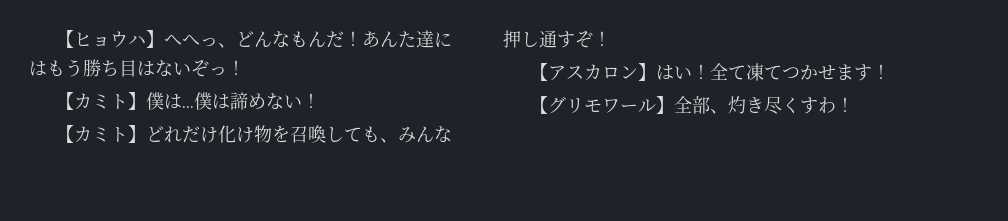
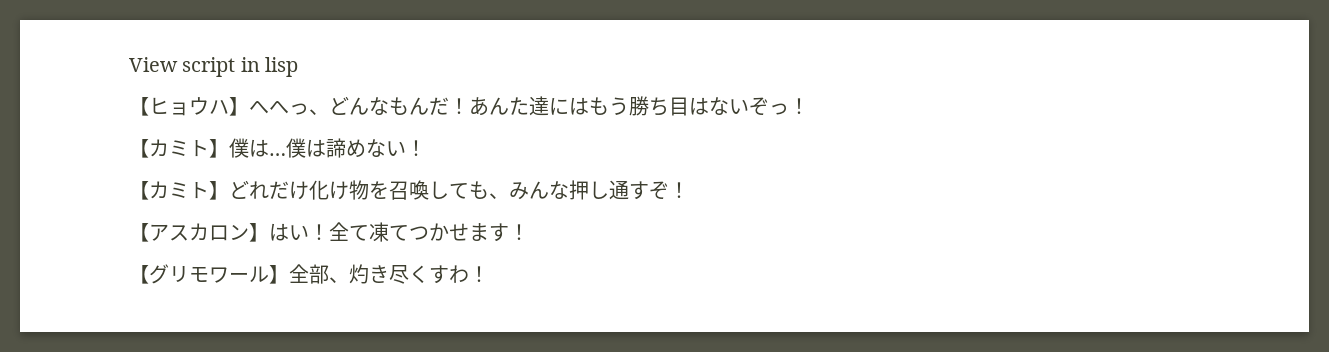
+ View script in lisp

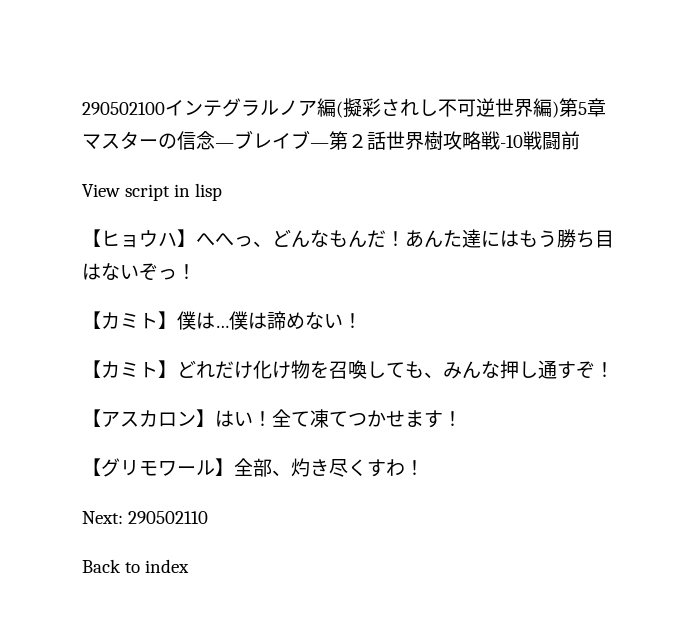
+ 290502100インテグラルノア編(擬彩されし不可逆世界編)第5章マスターの信念―ブレイブ―第２話世界樹攻略戦-10戦闘前
+ Next: 290502110
+ Back to index

